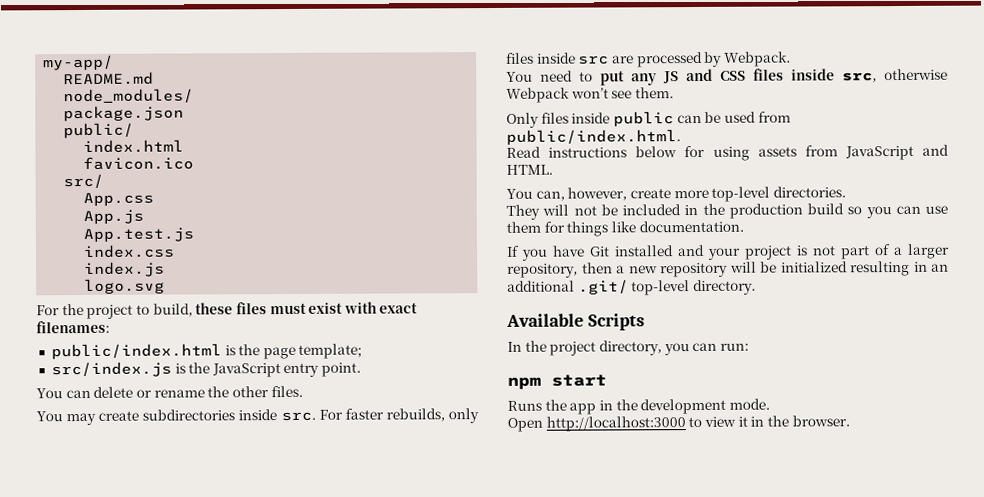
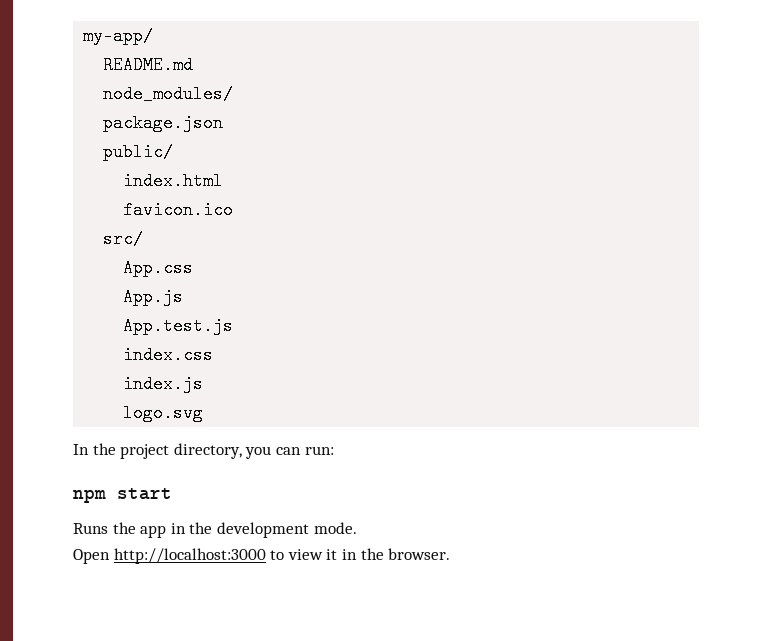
- For the project to build, these files must exist with exact filenames:
- public/index.html is the page template;
- src/index.js is the JavaScript entry point.
- You can delete or rename the other files.
- You may create subdirectories inside src. For faster rebuilds, only files inside src are processed by Webpack.
- You need to put any JS and CSS files inside src, otherwise Webpack won’t see them.
- Only files inside public can be used from public/index.html.
- Read instructions below for using assets from JavaScript and HTML.
- You can, however, create more top-level directories.
- They will not be included in the production build so you can use them for things like documentation.
- If you have Git installed and your project is not part of a larger repository, then a new repository will be initialized resulting in an additional .git/ top-level directory.
- Available Scripts

